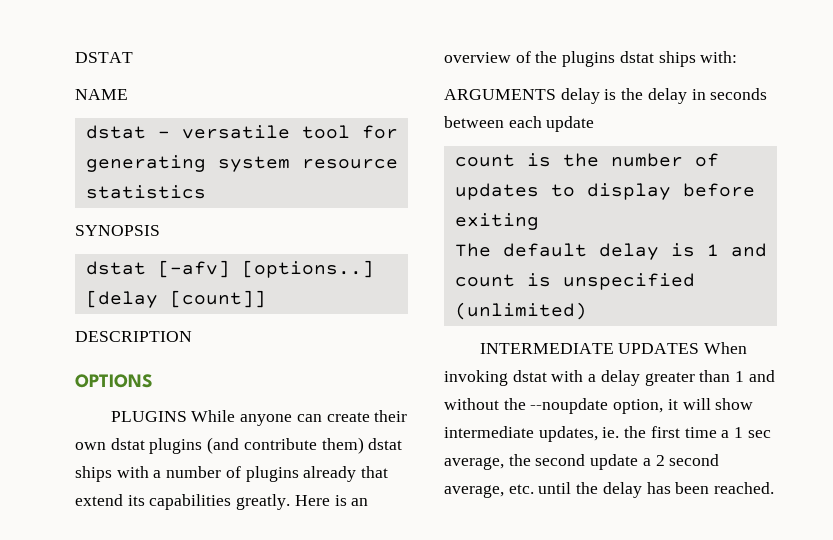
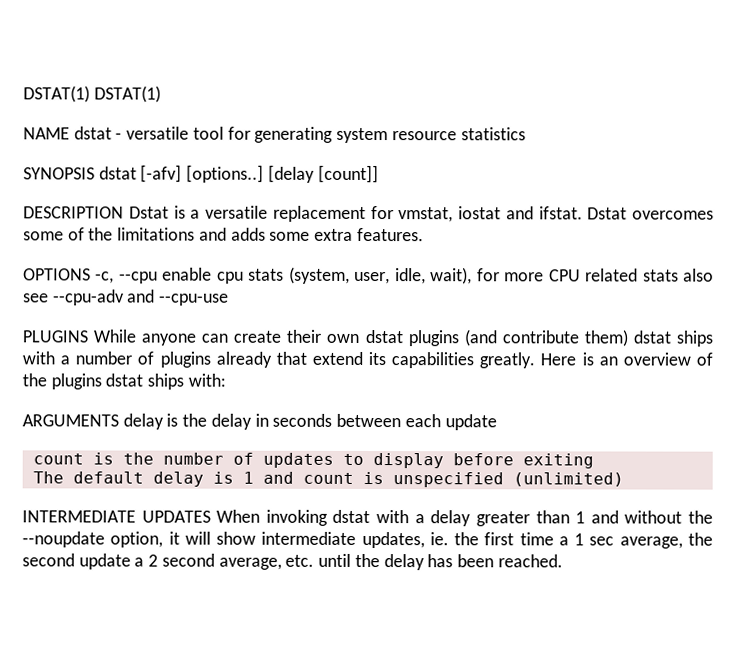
- DSTAT
+ DSTAT(1) DSTAT(1)
- NAME
- dstat - versatile tool for generating system resource statistics
+ NAME dstat - versatile tool for generating system resource statistics
- SYNOPSIS
- dstat [-afv] [options..]
+ SYNOPSIS dstat [-afv] [options..]
- DESCRIPTION
- OPTIONS
+ DESCRIPTION Dstat is a versatile replacement for vmstat, iostat and ifstat. Dstat overcomes some of the limitations and adds some extra features.
+ OPTIONS -c, --cpu enable cpu stats (system, user, idle, wait), for more CPU related stats also see --cpu-adv and --cpu-use

